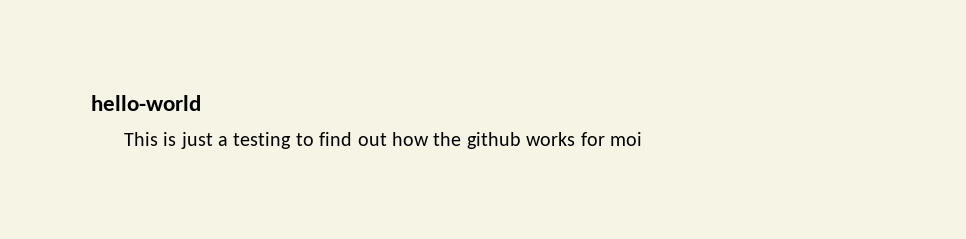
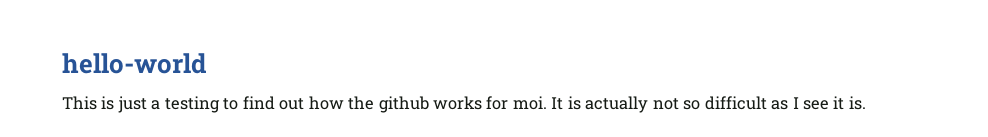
- This is just a testing to find out how the github works for moi
+ This is just a testing to find out how the github works for moi. It is actually not so difficult as I see it is.

